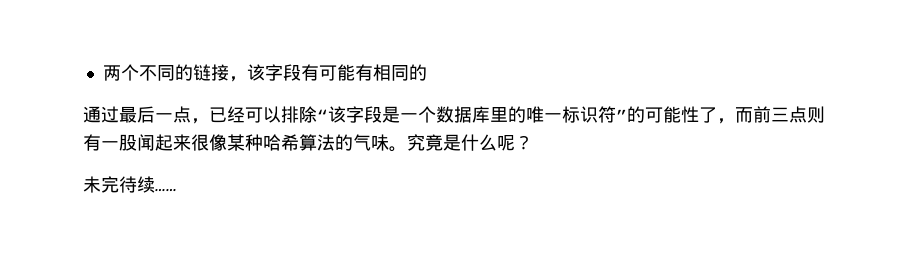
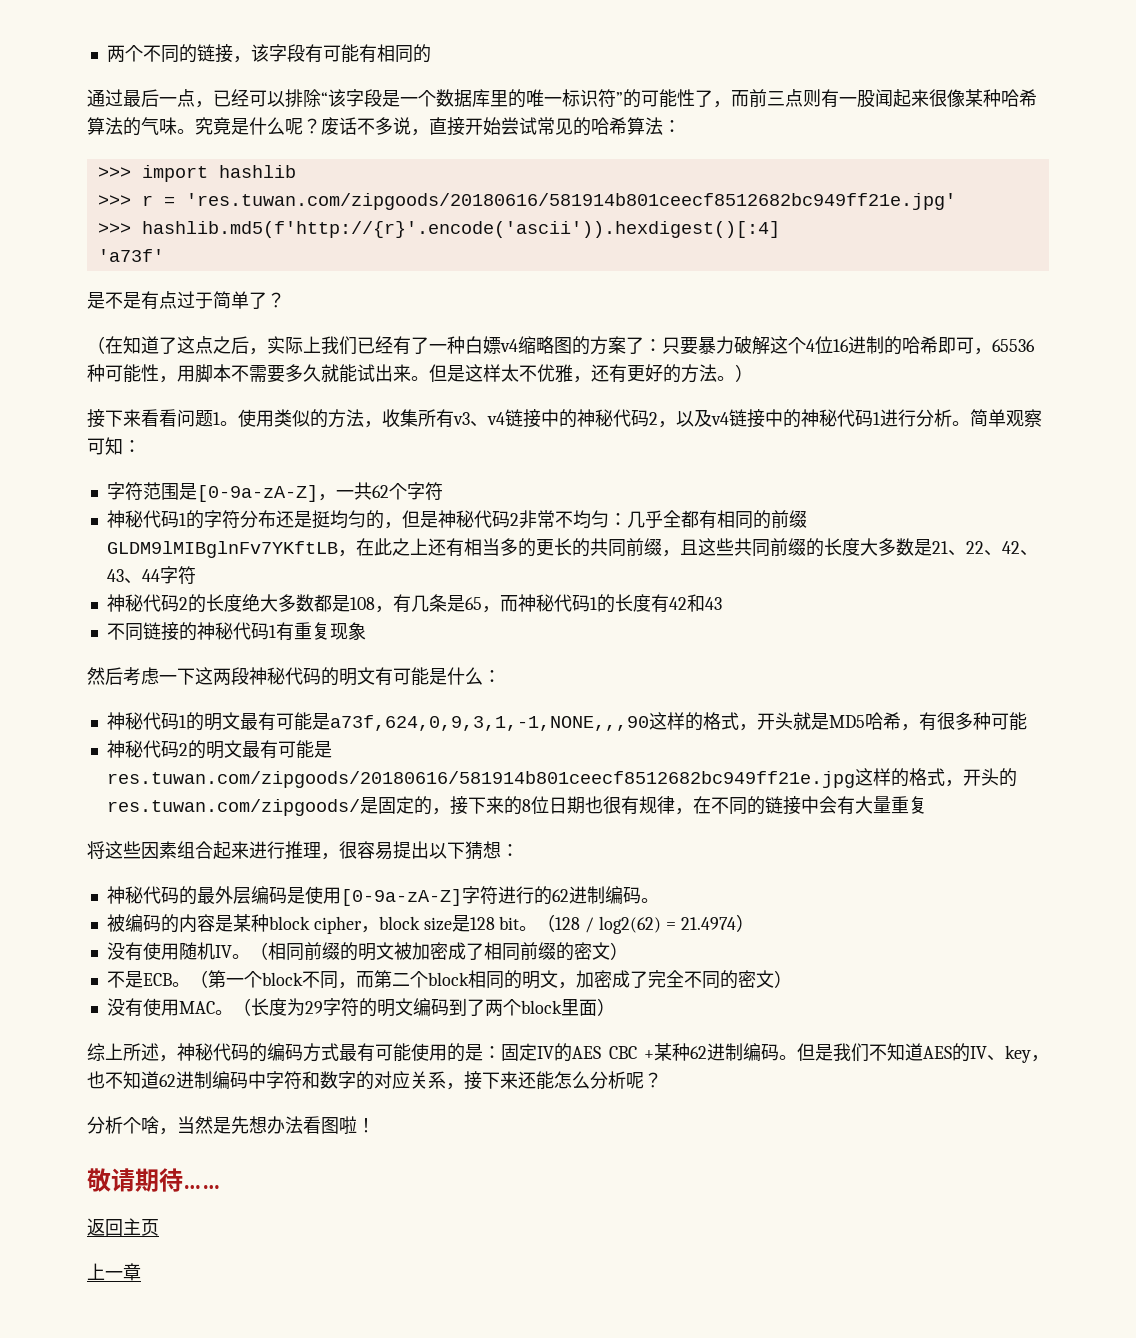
- 究竟是什么呢？
- 未完待续……
+ 究竟是什么呢？废话不多说，直接开始尝试常见的哈希算法：
+ >>> import hashlib
+ >>> r = 'res.tuwan.com/zipgoods/20180616/581914b801ceecf8512682bc949ff21e.jpg'
+ >>> hashlib.md5(f'http://{r}'.encode('ascii')).hexdigest()[:4]
+ 'a73f'
+ 是不是有点过于简单了？
+ （在知道了这点之后，实际上我们已经有了一种白嫖v4缩略图的方案了：只要暴力破解这个4位16进制的哈希即可，65536种可能性，用脚本不需要多久就能试出来。但是这样太不优雅，还有更好的方法。）
+ 接下来看看问题1。使用类似的方法，收集所有v3、v4链接中的神秘代码2，以及v4链接中的神秘代码1进行分析。简单观察可知：
+ 字符范围是[0-9a-zA-Z]，一共62个字符
+ 神秘代码1的字符分布还是挺均匀的，但是神秘代码2非常不均匀：几乎全都有相同的前缀GLDM9lMIBglnFv7YKftLB，在此之上还有相当多的更长的共同前缀，且这些共同前缀的长度大多数是21、22、42、43、44字符
+ 神秘代码2的长度绝大多数都是108，有几条是65，而神秘代码1的长度有42和43
+ 不同链接的神秘代码1有重复现象
+ 然后考虑一下这两段神秘代码的明文有可能是什么：
+ 神秘代码1的明文最有可能是a73f,624,0,9,3,1,-1,NONE,,,90这样的格式，开头就是MD5哈希，有很多种可能
+ 神秘代码2的明文最有可能是res.tuwan.com/zipgoods/20180616/581914b801ceecf8512682bc949ff21e.jpg这样的格式，开头的res.tuwan.com/zipgoods/是固定的，接下来的8位日期也很有规律，在不同的链接中会有大量重复
+ 将这些因素组合起来进行推理，很容易提出以下猜想：
+ 神秘代码的最外层编码是使用[0-9a-zA-Z]字符进行的62进制编码。
+ 被编码的内容是某种block cipher，block size是128 bit。（128 / log2(62) = 21.4974）
+ 没有使用随机IV。（相同前缀的明文被加密成了相同前缀的密文）
+ 不是ECB。（第一个block不同，而第二个block相同的明文，加密成了完全不同的密文）
+ 没有使用MAC。（长度为29字符的明文编码到了两个block里面）
+ 综上所述，神秘代码的编码方式最有可能使用的是：固定IV的AES CBC +某种62进制编码。但是我们不知道AES的IV、key，也不知道62进制编码中字符和数字的对应关系，接下来还能怎么分析呢？
+ 分析个啥，当然是先想办法看图啦！
+ 敬请期待……
+ 返回主页
+ 上一章

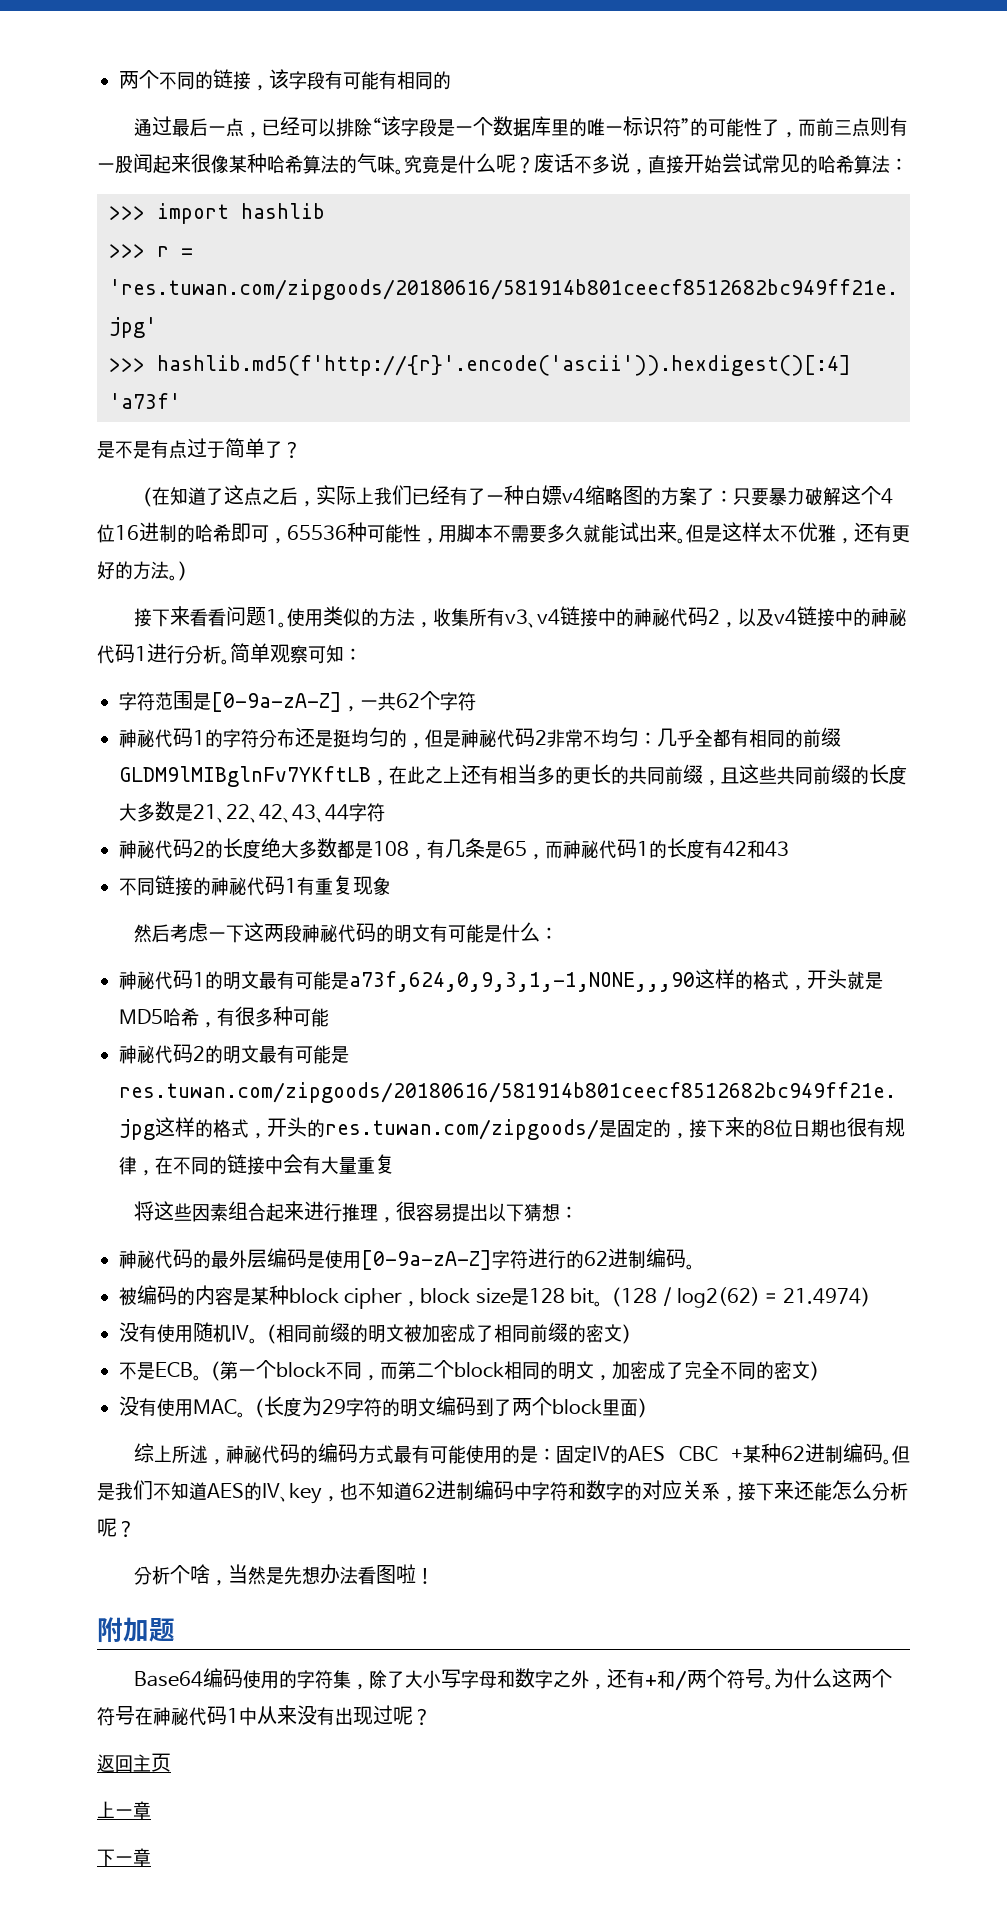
- 敬请期待……
+ 附加题
+ Base64编码使用的字符集，除了大小写字母和数字之外，还有+和/两个符号。为什么这两个符号在神秘代码1中从来没有出现过呢？
+ 下一章

